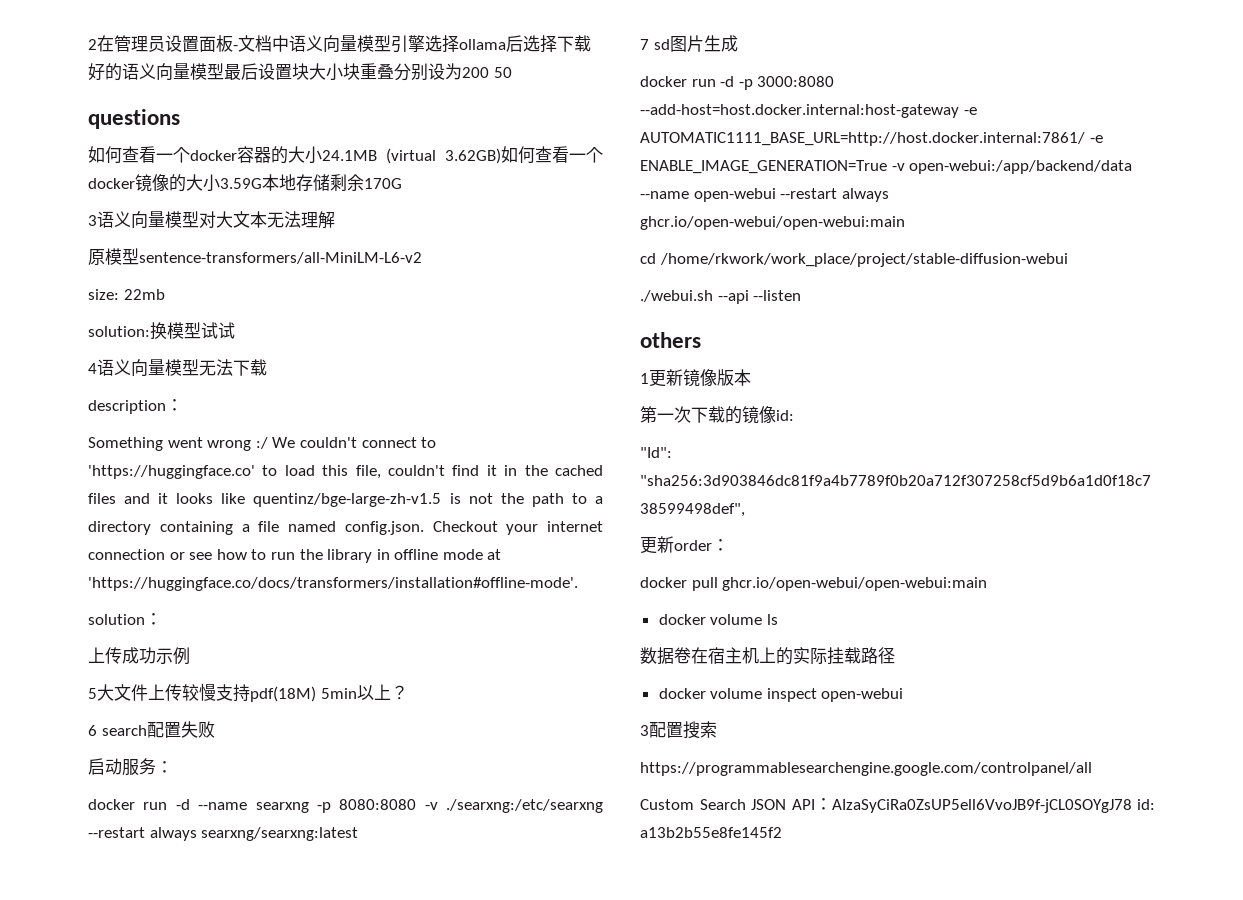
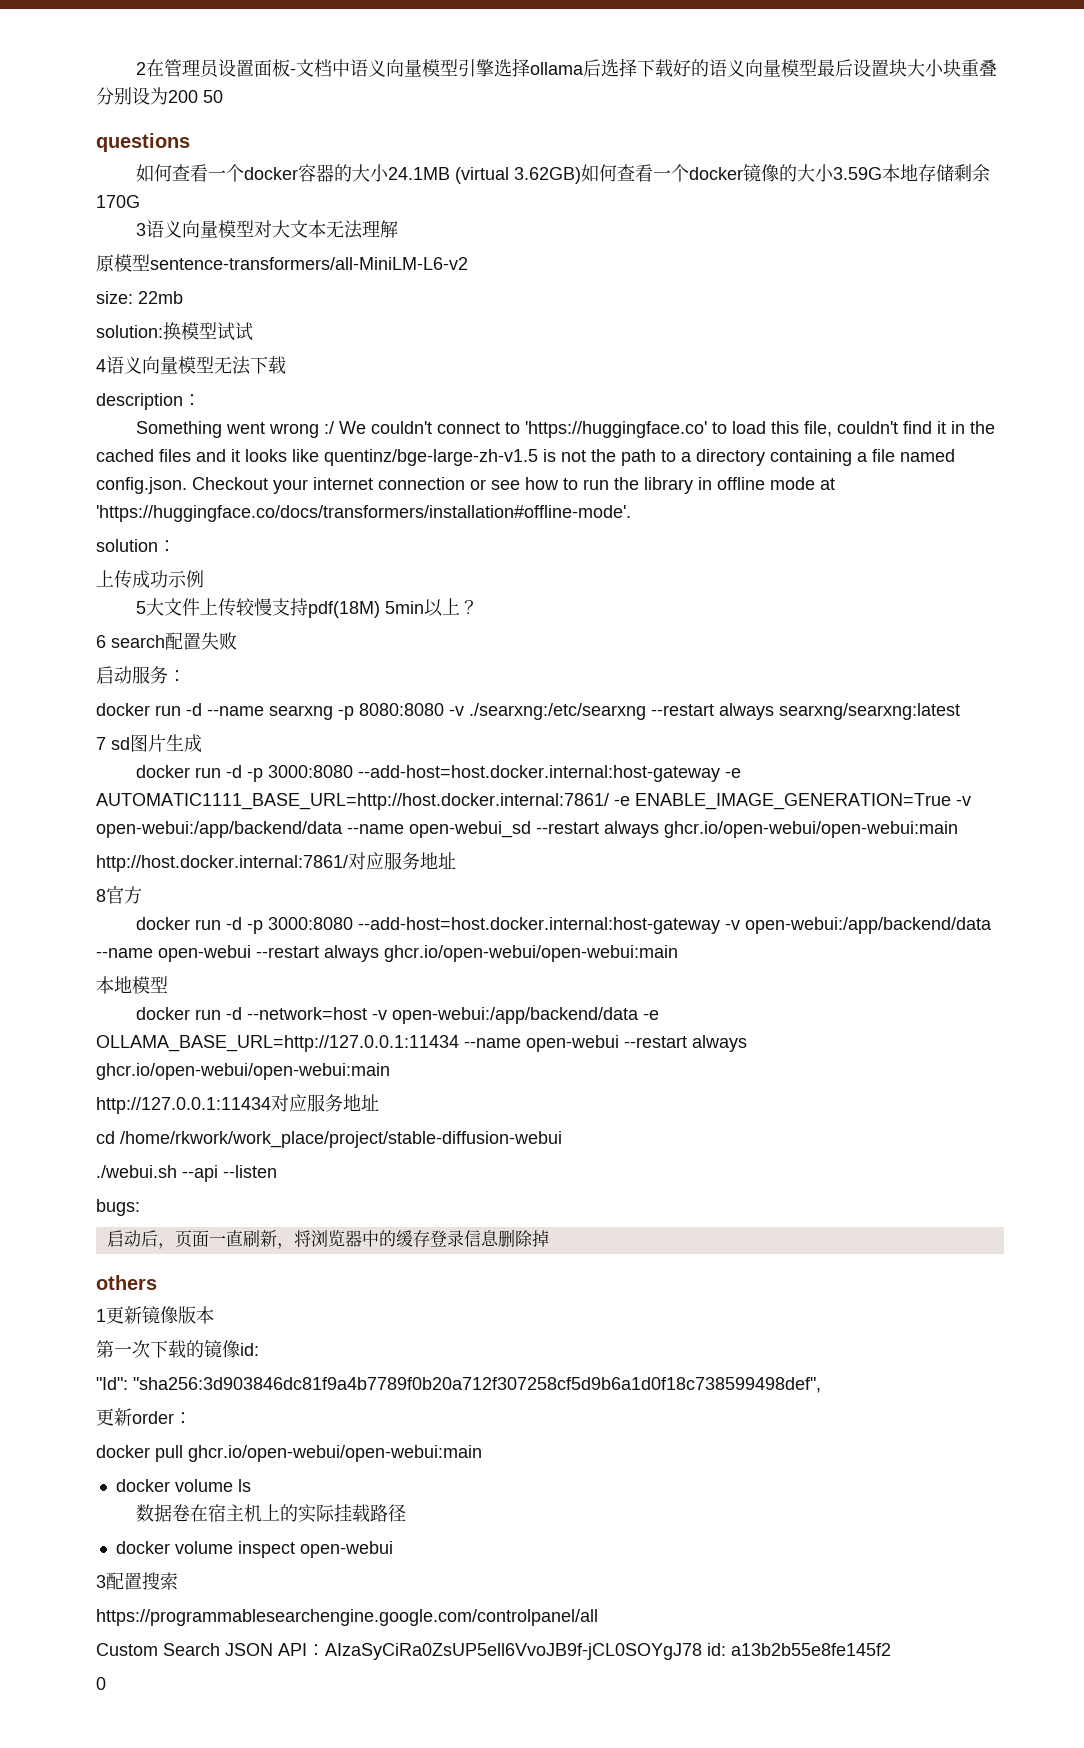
- docker run -d -p 3000:8080 --add-host=host.docker.internal:host-gateway -e AUTOMATIC1111_BASE_URL=http://host.docker.internal:7861/ -e ENABLE_IMAGE_GENERATION=True -v open-webui:/app/backend/data --name open-webui --restart always ghcr.io/open-webui/open-webui:main
+ docker run -d -p 3000:8080 --add-host=host.docker.internal:host-gateway -e AUTOMATIC1111_BASE_URL=http://host.docker.internal:7861/ -e ENABLE_IMAGE_GENERATION=True -v open-webui:/app/backend/data --name open-webui_sd --restart always ghcr.io/open-webui/open-webui:main
+ http://host.docker.internal:7861/对应服务地址
+ 8官方
+ docker run -d -p 3000:8080 --add-host=host.docker.internal:host-gateway -v open-webui:/app/backend/data --name open-webui --restart always ghcr.io/open-webui/open-webui:main
+ 本地模型
+ docker run -d --network=host -v open-webui:/app/backend/data -e OLLAMA_BASE_URL=http://127.0.0.1:11434 --name open-webui --restart always ghcr.io/open-webui/open-webui:main
+ http://127.0.0.1:11434对应服务地址
+ bugs:
+ 启动后，页面一直刷新，将浏览器中的缓存登录信息删除掉
+ 0

